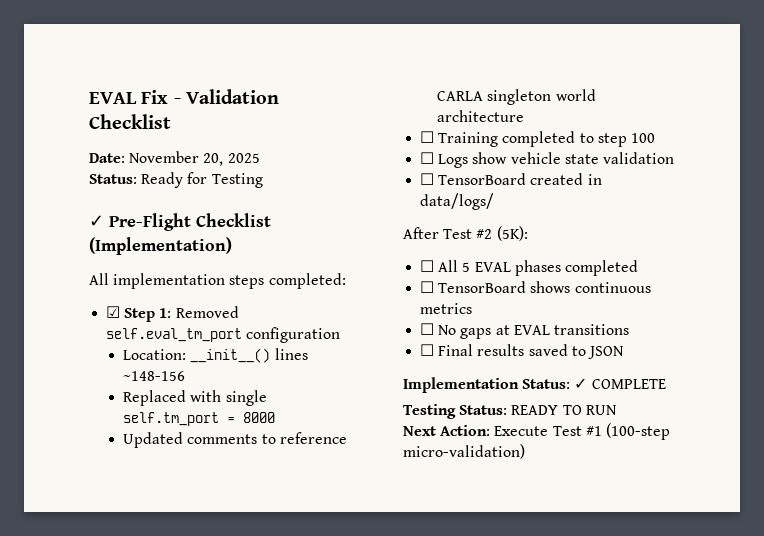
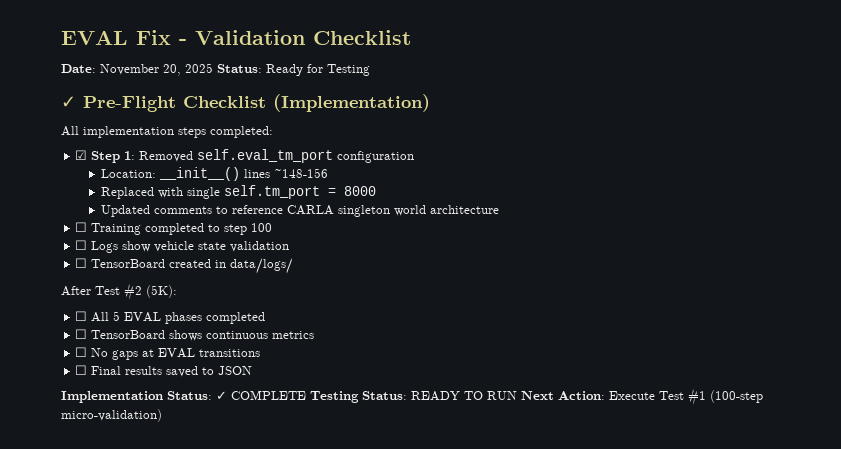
- Date: November 20, 2025
- Status: Ready for Testing
+ Date: November 20, 2025 Status: Ready for Testing
- Implementation Status: ✓ COMPLETE
- Testing Status: READY TO RUN
- Next Action: Execute Test #1 (100-step micro-validation)
+ Implementation Status: ✓ COMPLETE Testing Status: READY TO RUN Next Action: Execute Test #1 (100-step micro-validation)

